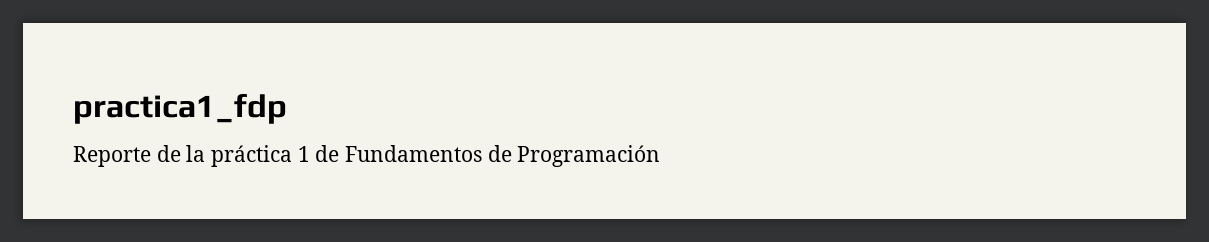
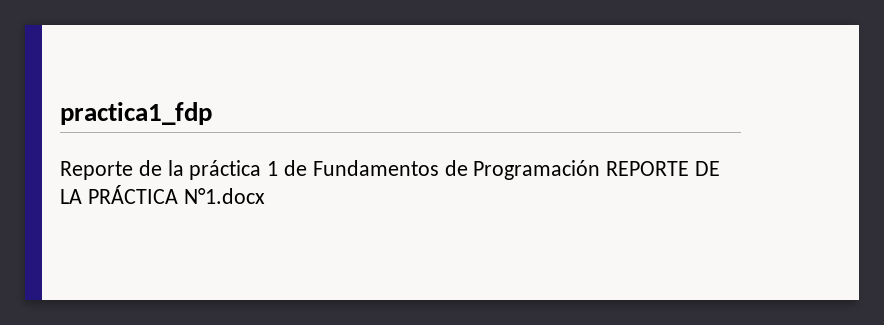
- Reporte de la práctica 1 de Fundamentos de Programación
+ Reporte de la práctica 1 de Fundamentos de Programación REPORTE DE LA PRÁCTICA N°1.docx

